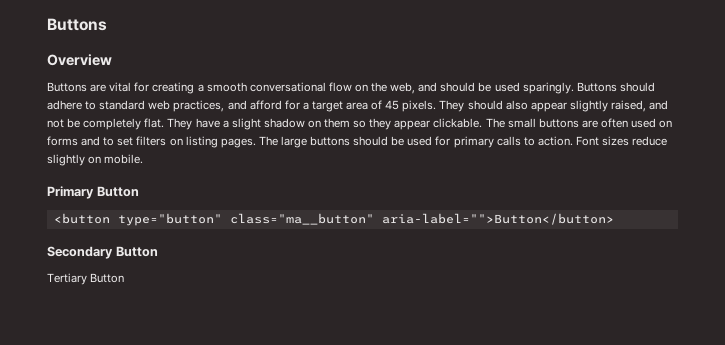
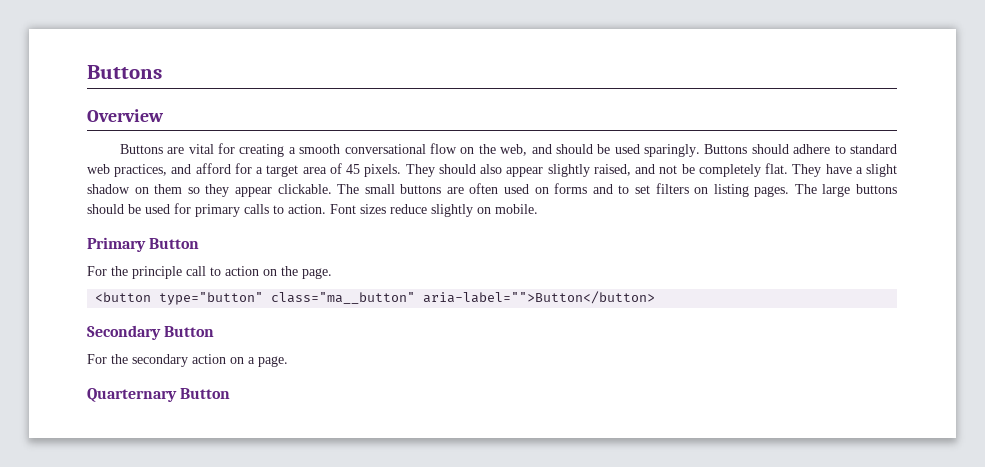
+ For the principle call to action on the page.
- Tertiary Button
+ For the secondary action on a page.
+ Quarternary Button

